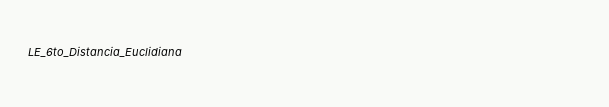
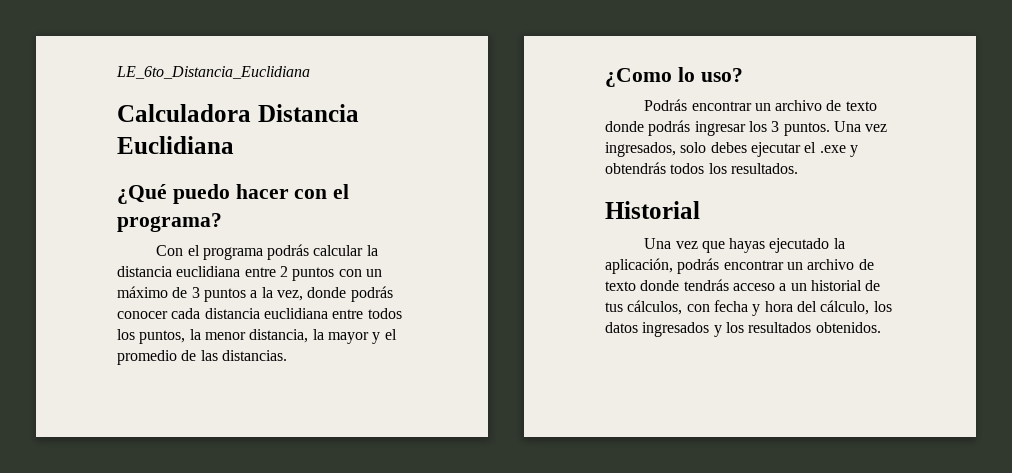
+ Calculadora Distancia Euclidiana
+ ¿Qué puedo hacer con el programa?
+ Con el programa podrás calcular la distancia euclidiana entre 2 puntos con un máximo de 3 puntos a la vez, donde podrás conocer cada distancia euclidiana entre todos los puntos, la menor distancia, la mayor y el promedio de las distancias.
+ ¿Como lo uso?
+ Podrás encontrar un archivo de texto donde podrás ingresar los 3 puntos. Una vez ingresados, solo debes ejecutar el .exe y obtendrás todos los resultados.
+ Historial
+ Una vez que hayas ejecutado la aplicación, podrás encontrar un archivo de texto donde tendrás acceso a un historial de tus cálculos, con fecha y hora del cálculo, los datos ingresados y los resultados obtenidos.

